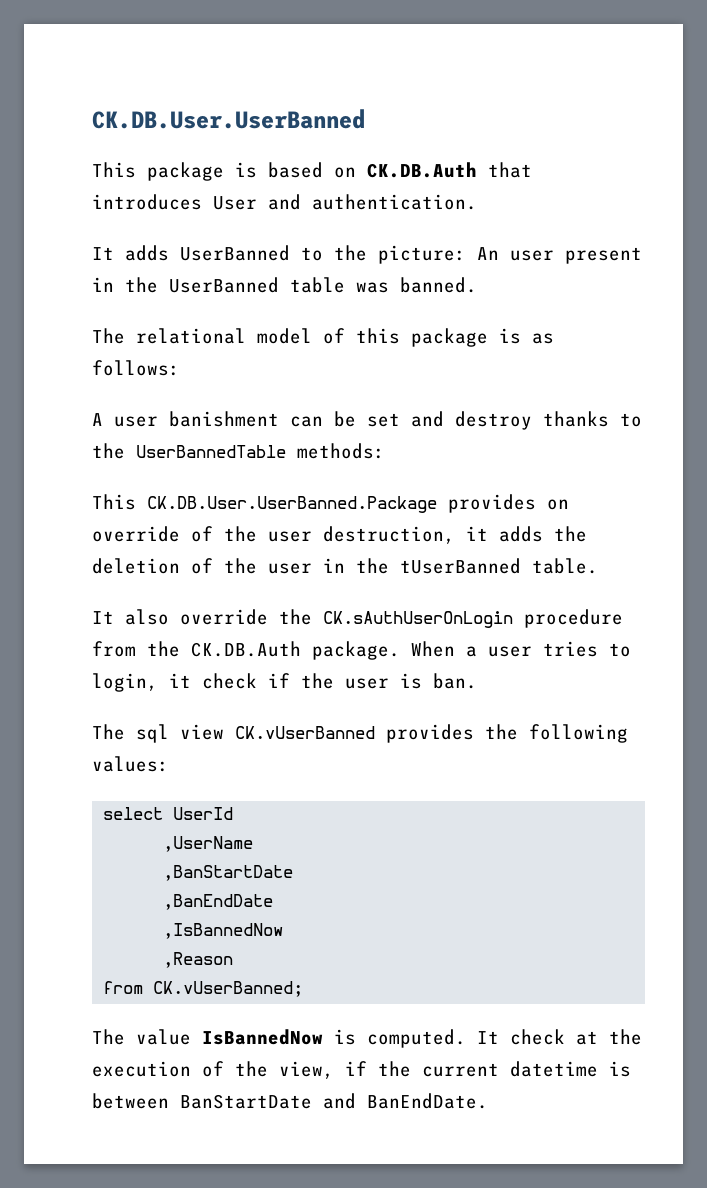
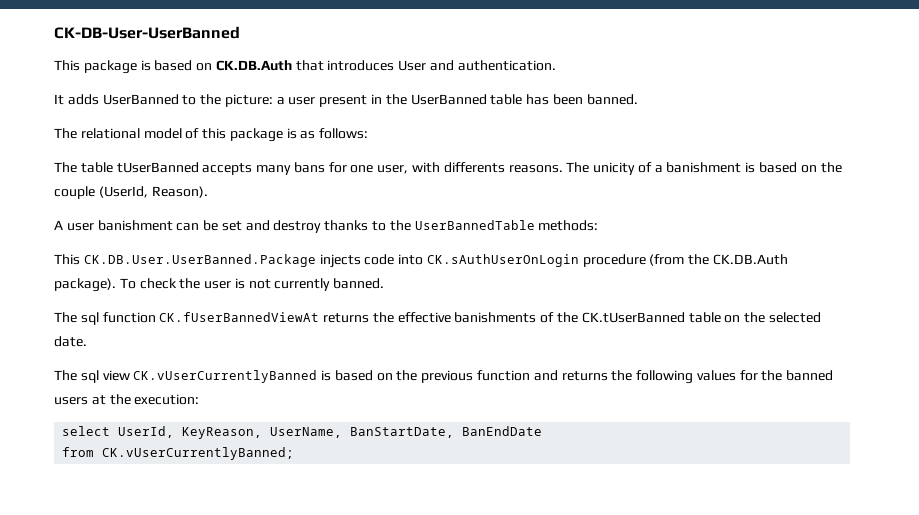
- CK.DB.User.UserBanned
+ CK-DB-User-UserBanned
- It adds UserBanned to the picture: An user present in the UserBanned table was banned.
+ It adds UserBanned to the picture: a user present in the UserBanned table has been banned.
+ The table tUserBanned accepts many bans for one user, with differents reasons. The unicity of a banishment is based on the couple (UserId, Reason).
- This CK.DB.User.UserBanned.Package provides on override of the user destruction, it adds the deletion of the user in the tUserBanned table.
- It also override the CK.sAuthUserOnLogin procedure from the CK.DB.Auth package. When a user tries to login, it check if the user is ban.
- The sql view CK.vUserBanned provides the following values:
- select UserId
- ,UserName
- ,BanStartDate
- ,BanEndDate
- ,IsBannedNow
- ,Reason
- from CK.vUserBanned;
- The value IsBannedNow is computed. It check at the execution of the view, if the current datetime is between BanStartDate and BanEndDate.
+ This CK.DB.User.UserBanned.Package injects code into CK.sAuthUserOnLogin procedure (from the CK.DB.Auth package). To check the user is not currently banned.
+ The sql function CK.fUserBannedViewAt returns the effective banishments of the CK.tUserBanned table on the selected date.
+ The sql view CK.vUserCurrentlyBanned is based on the previous function and returns the following values for the banned users at the execution:
+ select UserId, KeyReason, UserName, BanStartDate, BanEndDate
+ from CK.vUserCurrentlyBanned;

